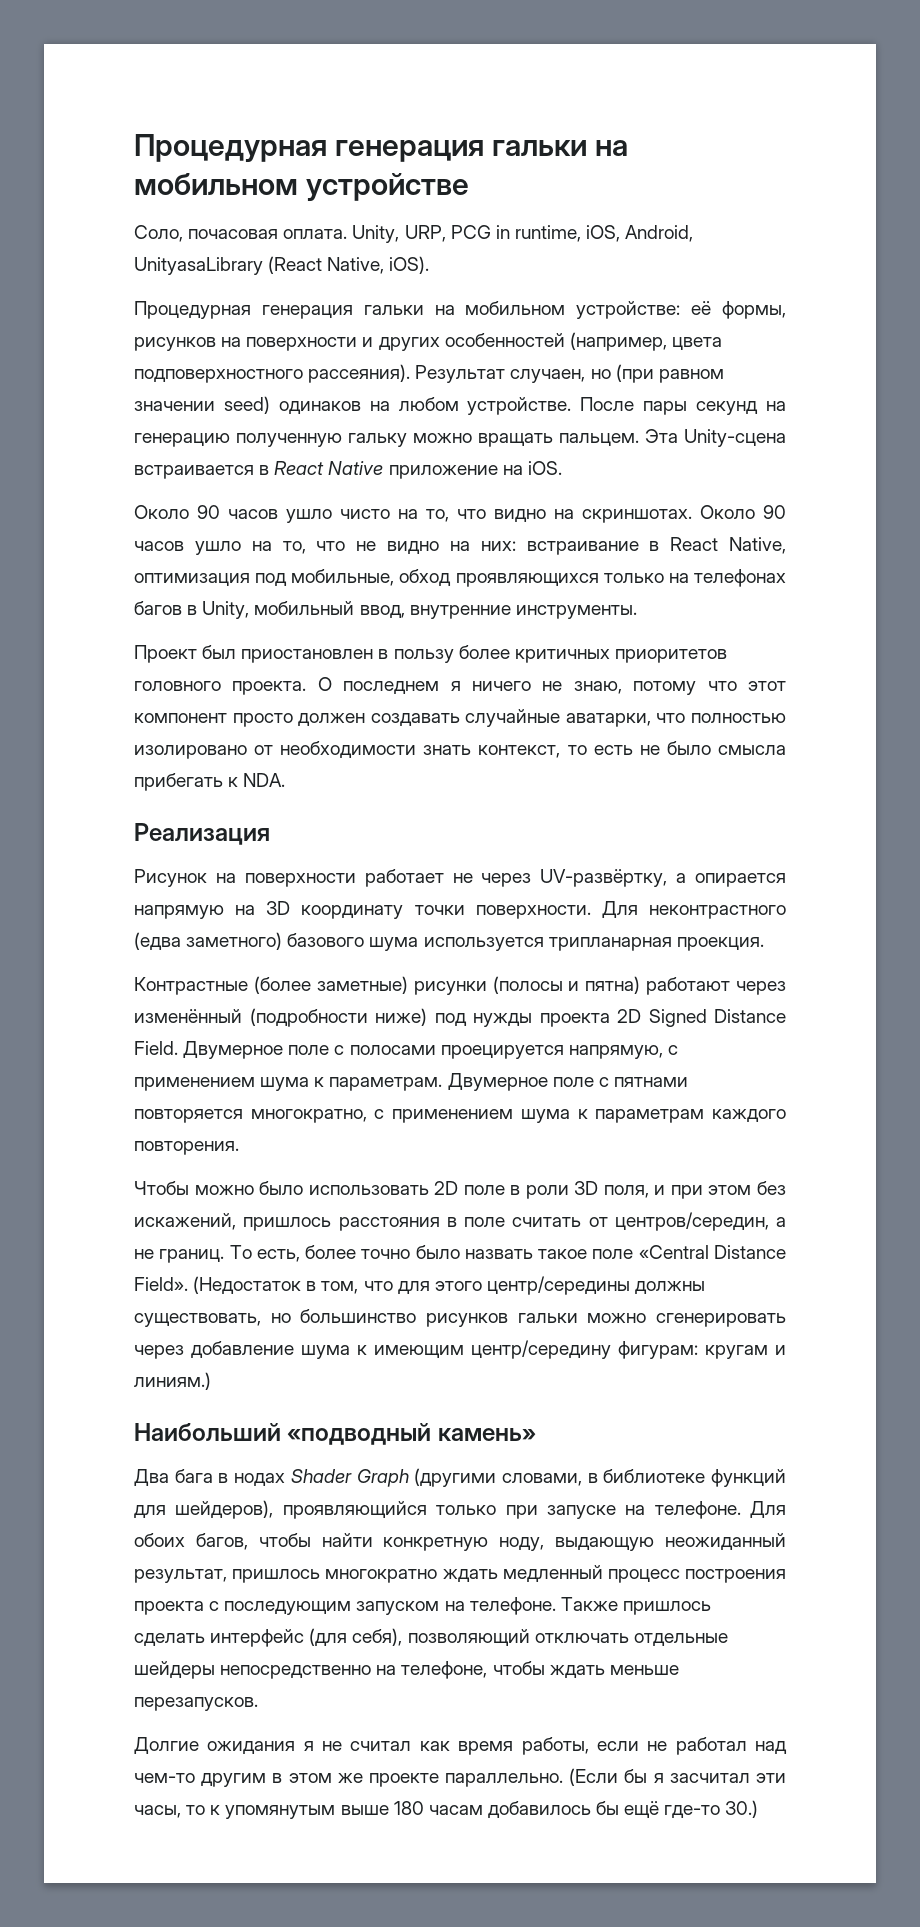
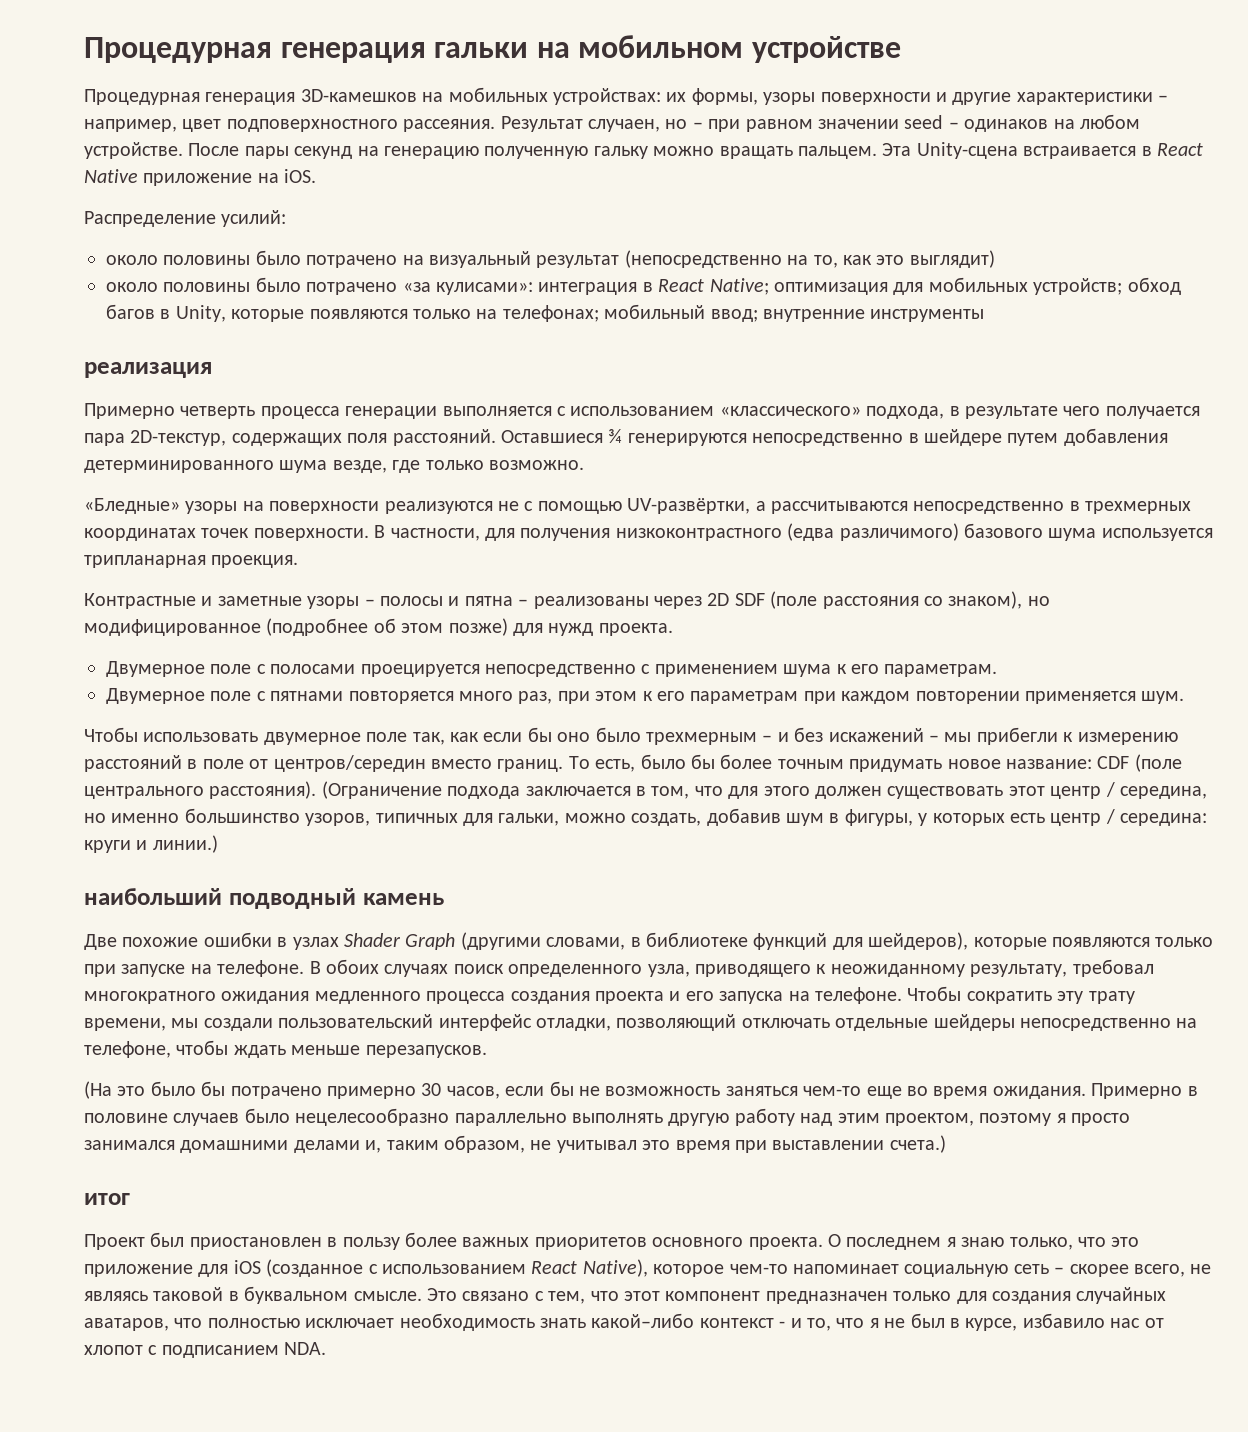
- Соло, почасовая оплата. Unity, URP, PCG in runtime, iOS, Android, UnityasaLibrary (React Native, iOS).
- Процедурная генерация гальки на мобильном устройстве: её формы, рисунков на поверхности и других особенностей (например, цвета подповерхностного рассеяния). Результат случаен, но (при равном значении seed) одинаков на любом устройстве.
+ Процедурная генерация 3D-камешков на мобильных устройствах: их формы, узоры поверхности и другие характеристики – например, цвет подповерхностного рассеяния. Результат случаен, но – при равном значении seed – одинаков на любом устройстве.
- Около 90 часов ушло чисто на то, что видно на скриншотах. Около 90 часов ушло на то, что не видно на них: встраивание в React Native, оптимизация под мобильные, обход проявляющихся только на телефонах багов в Unity, мобильный ввод, внутренние инструменты.
- Проект был приостановлен в пользу более критичных приоритетов головного проекта. О последнем я ничего не знаю, потому что этот компонент просто должен создавать случайные аватарки, что полностью изолировано от необходимости знать контекст, то есть не было смысла прибегать к NDA.
- Реализация
- Рисунок на поверхности работает не через UV-развёртку, а опирается напрямую на 3D координату точки поверхности. Для неконтрастного (едва заметного) базового шума используется трипланарная проекция.
+ Распределение усилий:
+ около половины было потрачено на визуальный результат (непосредственно на то, как это выглядит)
+ около половины было потрачено «за кулисами»: интеграция в React Native; оптимизация для мобильных устройств; обход багов в Unity, которые появляются только на телефонах; мобильный ввод; внутренние инструменты
+ реализация
+ Примерно четверть процесса генерации выполняется с использованием «классического» подхода, в результате чего получается пара 2D-текстур, содержащих поля расстояний. Оставшиеся ¾ генерируются непосредственно в шейдере путем добавления детерминированного шума везде, где только возможно.
+ «Бледные» узоры на поверхности реализуются не с помощью UV-развёртки, а рассчитываются непосредственно в трехмерных координатах точек поверхности. В частности, для получения низкоконтрастного (едва различимого) базового шума используется трипланарная проекция.
- Контрастные (более заметные) рисунки (полосы и пятна) работают через изменённый (подробности ниже) под нужды проекта 2D Signed Distance Field. Двумерное поле с полосами проецируется напрямую, с применением шума к параметрам. Двумерное поле с пятнами повторяется многократно, с применением шума к параметрам каждого повторения.
- Чтобы можно было использовать 2D поле в роли 3D поля, и при этом без искажений, пришлось расстояния в поле считать от центров/середин, а не границ. То есть, более точно было назвать такое поле «Central Distance Field». (Недостаток в том, что для этого центр/середины должны существовать, но большинство рисунков гальки можно сгенерировать через добавление шума к имеющим центр/середину фигурам: кругам и линиям.)
- Наибольший «подводный камень»
- Два бага в нодах Shader Graph (другими словами, в библиотеке функций для шейдеров), проявляющийся только при запуске на телефоне.
+ Контрастные и заметные узоры – полосы и пятна – реализованы через 2D SDF (поле расстояния со знаком), но модифицированное (подробнее об этом позже) для нужд проекта.
+ Двумерное поле с полосами проецируется непосредственно с применением шума к его параметрам.
+ Двумерное поле с пятнами повторяется много раз, при этом к его параметрам при каждом повторении применяется шум.
+ Чтобы использовать двумерное поле так, как если бы оно было трехмерным – и без искажений – мы прибегли к измерению расстояний в поле от центров/середин вместо границ. То есть, было бы более точным придумать новое название: CDF (поле центрального расстояния). (Ограничение подхода заключается в том, что для этого должен существовать этот центр / середина, но именно большинство узоров, типичных для гальки, можно создать, добавив шум в фигуры, у которых есть центр / середина: круги и линии.)
+ наибольший подводный камень
+ Две похожие ошибки в узлах Shader Graph (другими словами, в библиотеке функций для шейдеров), которые появляются только при запуске на телефоне.
- Для обоих багов, чтобы найти конкретную ноду, выдающую неожиданный результат, пришлось многократно ждать медленный процесс построения проекта с последующим запуском на телефоне. Также пришлось сделать интерфейс (для себя), позволяющий отключать отдельные шейдеры непосредственно на телефоне, чтобы ждать меньше перезапусков.
+ В обоих случаях поиск определенного узла, приводящего к неожиданному результату, требовал многократного ожидания медленного процесса создания проекта и его запуска на телефоне. Чтобы сократить эту трату времени, мы создали пользовательский интерфейс отладки, позволяющий отключать отдельные шейдеры непосредственно на телефоне, чтобы ждать меньше перезапусков.
- Долгие ожидания я не считал как время работы, если не работал над чем-то другим в этом же проекте параллельно. (Если бы я засчитал эти часы, то к упомянутым выше 180 часам добавилось бы ещё где-то 30.)
+ (На это было бы потрачено примерно 30 часов, если бы не возможность заняться чем-то еще во время ожидания. Примерно в половине случаев было нецелесообразно параллельно выполнять другую работу над этим проектом, поэтому я просто занимался домашними делами и, таким образом, не учитывал это время при выставлении счета.)
+ итог
+ Проект был приостановлен в пользу более важных приоритетов основного проекта. О последнем я знаю только, что это приложение для iOS (созданное с использованием React Native), которое чем-то напоминает социальную сеть – скорее всего, не являясь таковой в буквальном смысле. Это связано с тем, что этот компонент предназначен только для создания случайных аватаров, что полностью исключает необходимость знать какой–либо контекст - и то, что я не был в курсе, избавило нас от хлопот с подписанием NDA.

